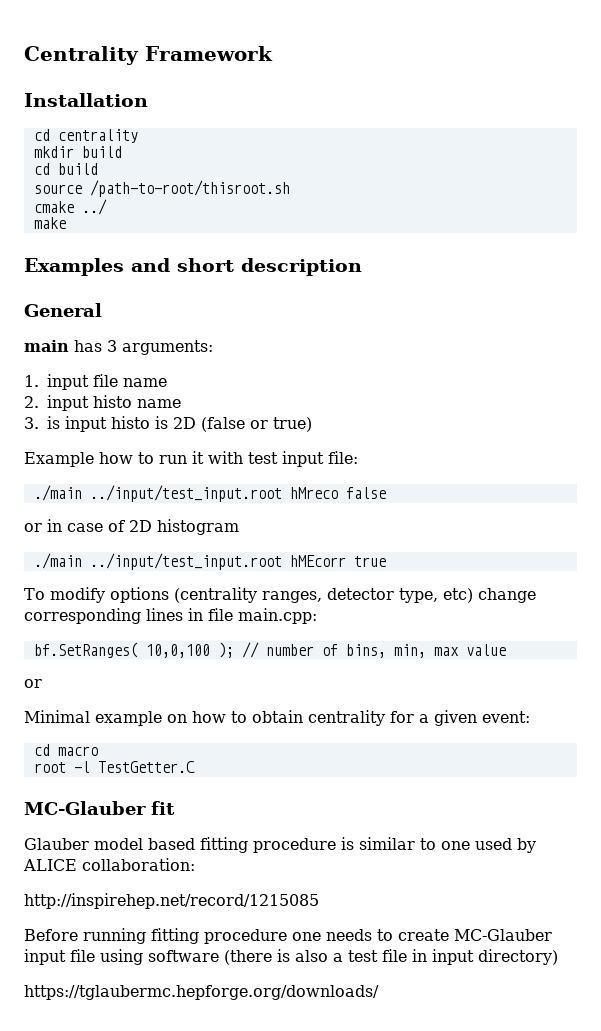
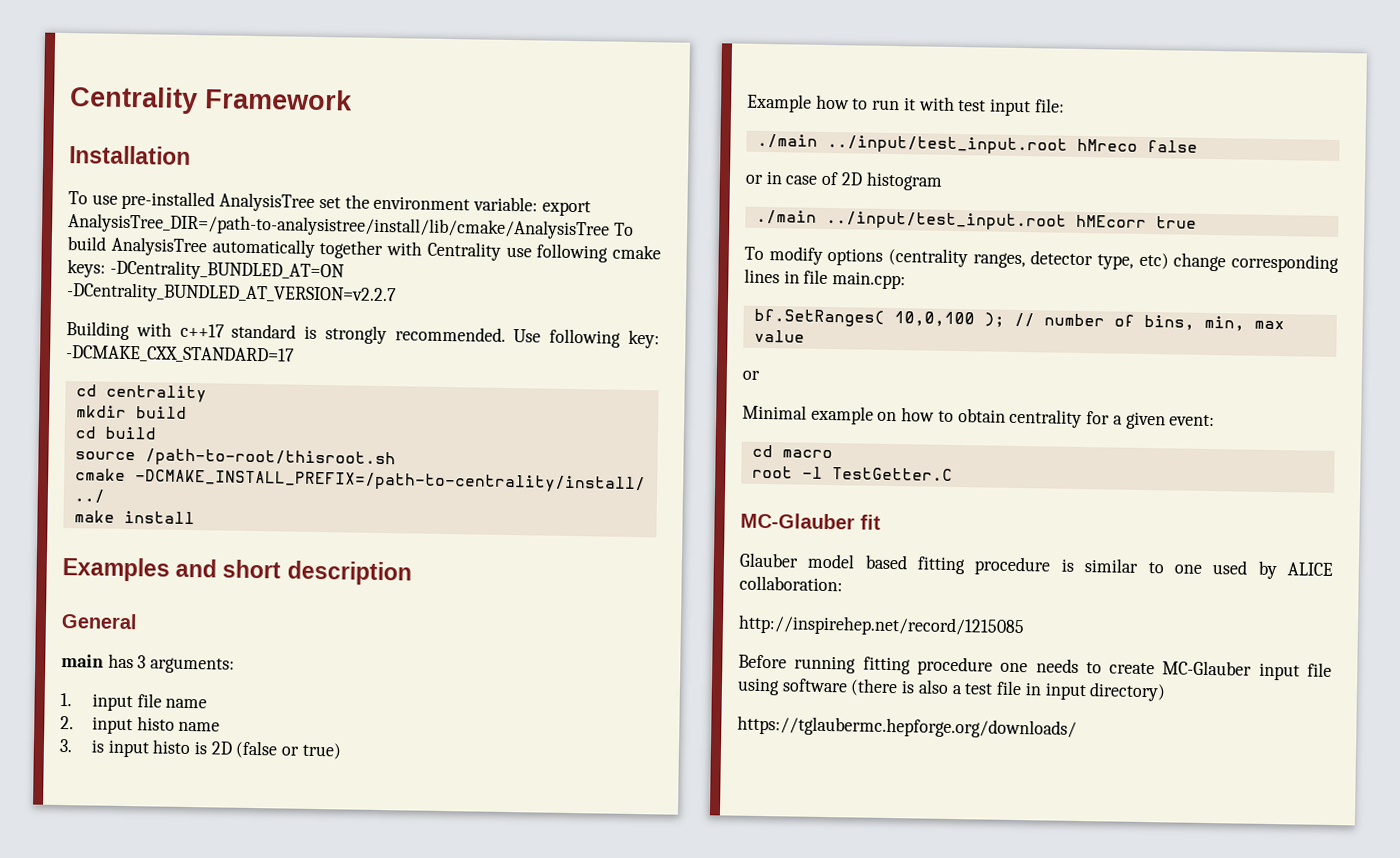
+ To use pre-installed AnalysisTree set the environment variable: export AnalysisTree_DIR=/path-to-analysistree/install/lib/cmake/AnalysisTree To build AnalysisTree automatically together with Centrality use following cmake keys: -DCentrality_BUNDLED_AT=ON -DCentrality_BUNDLED_AT_VERSION=v2.2.7
+ Building with c++17 standard is strongly recommended. Use following key: -DCMAKE_CXX_STANDARD=17
- cmake ../
+ cmake -DCMAKE_INSTALL_PREFIX=/path-to-centrality/install/ ../
- make
+ make install

